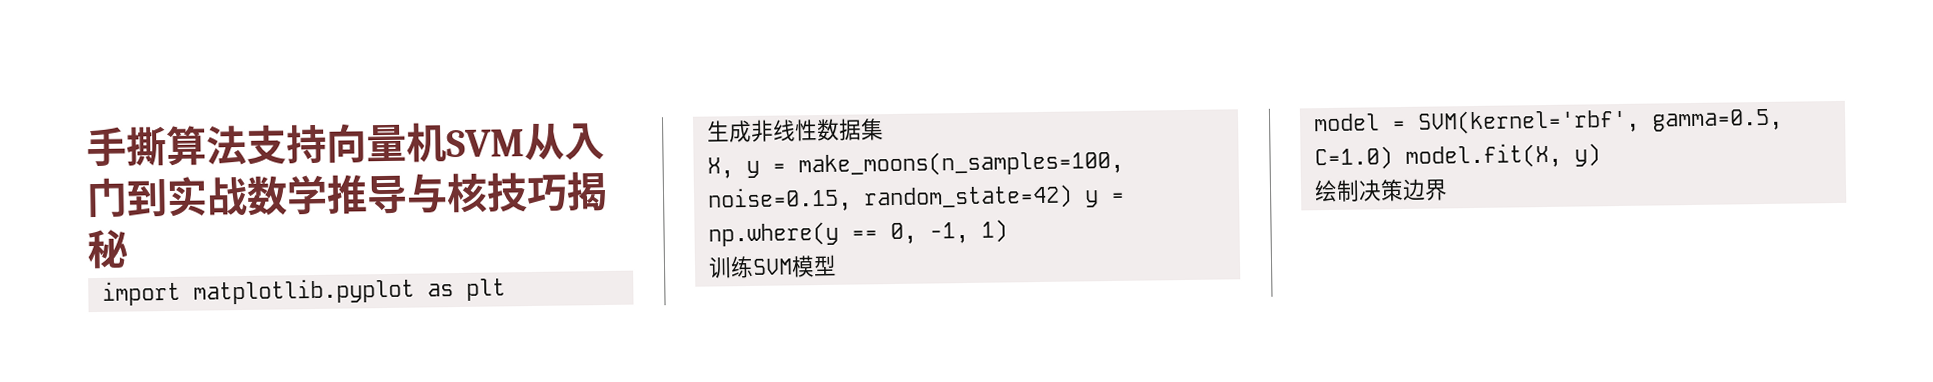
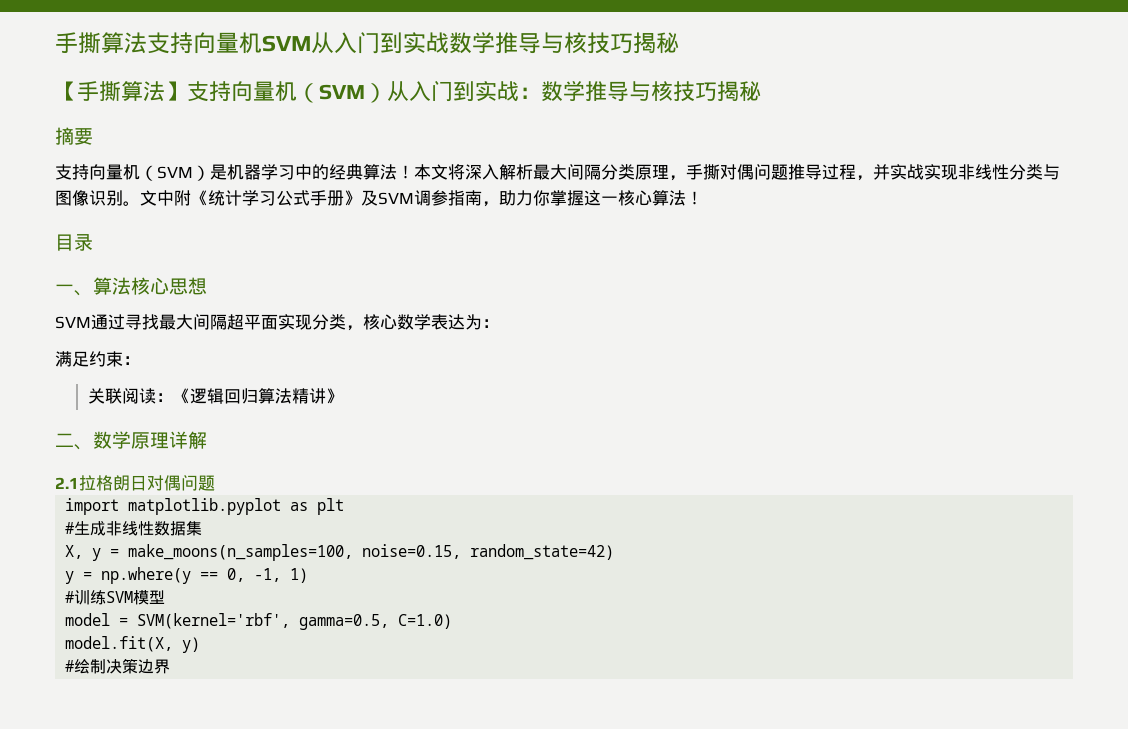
+ 【手撕算法】支持向量机（SVM）从入门到实战：数学推导与核技巧揭秘
+ 摘要
+ 支持向量机（SVM）是机器学习中的经典算法！本文将深入解析最大间隔分类原理，手撕对偶问题推导过程，并实战实现非线性分类与图像识别。文中附《统计学习公式手册》及SVM调参指南，助力你掌握这一核心算法！
+ 目录
+ 一、算法核心思想
+ SVM通过寻找最大间隔超平面实现分类，核心数学表达为：
+ 满足约束：
+ 关联阅读：《逻辑回归算法精讲》
+ 二、数学原理详解
+ 2.1拉格朗日对偶问题
- 生成非线性数据集
+ #生成非线性数据集
- X, y = make_moons(n_samples=100, noise=0.15, random_state=42) y = np.where(y == 0, -1, 1)
+ X, y = make_moons(n_samples=100, noise=0.15, random_state=42)
+ y = np.where(y == 0, -1, 1)
- 训练SVM模型
+ #训练SVM模型
- model = SVM(kernel='rbf', gamma=0.5, C=1.0) model.fit(X, y)
+ model = SVM(kernel='rbf', gamma=0.5, C=1.0)
+ model.fit(X, y)
- 绘制决策边界
+ #绘制决策边界

